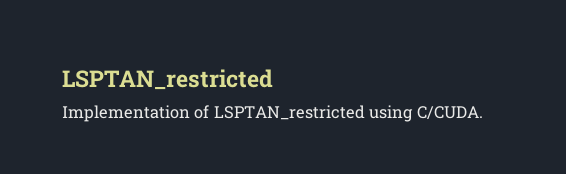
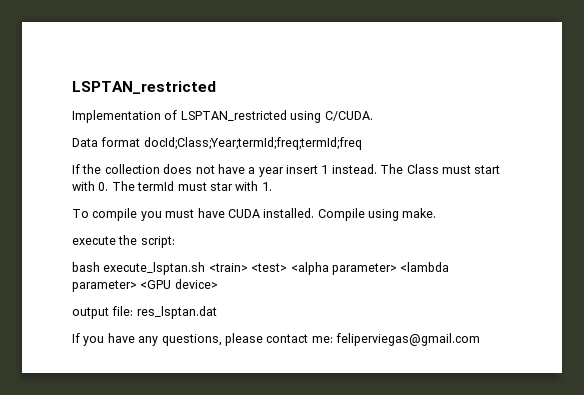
+ Data format docId;Class;Year;termId;freq;termId;freq
+ If the collection does not have a year insert 1 instead. The Class must start with 0. The termId must star with 1.
+ To compile you must have CUDA installed. Compile using make.
+ execute the script:
+ bash execute_lsptan.sh <train> <test> <alpha parameter> <lambda parameter> <GPU device>
+ output file: res_lsptan.dat
+ If you have any questions, please contact me: feliperviegas@gmail.com

